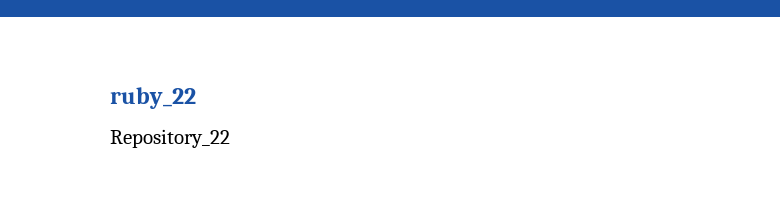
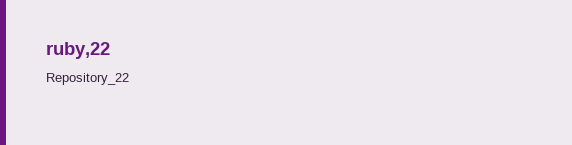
- ruby_22
+ ruby,22

